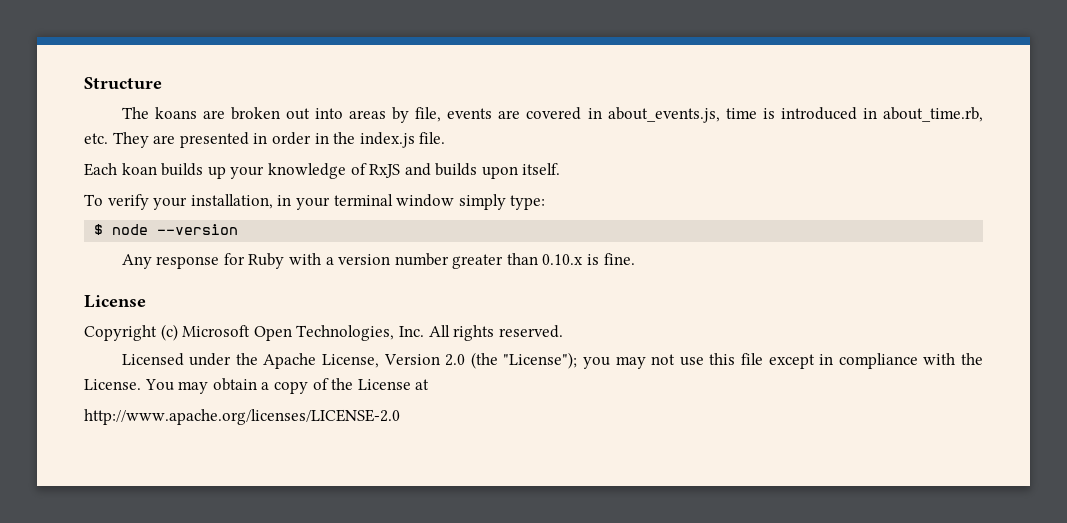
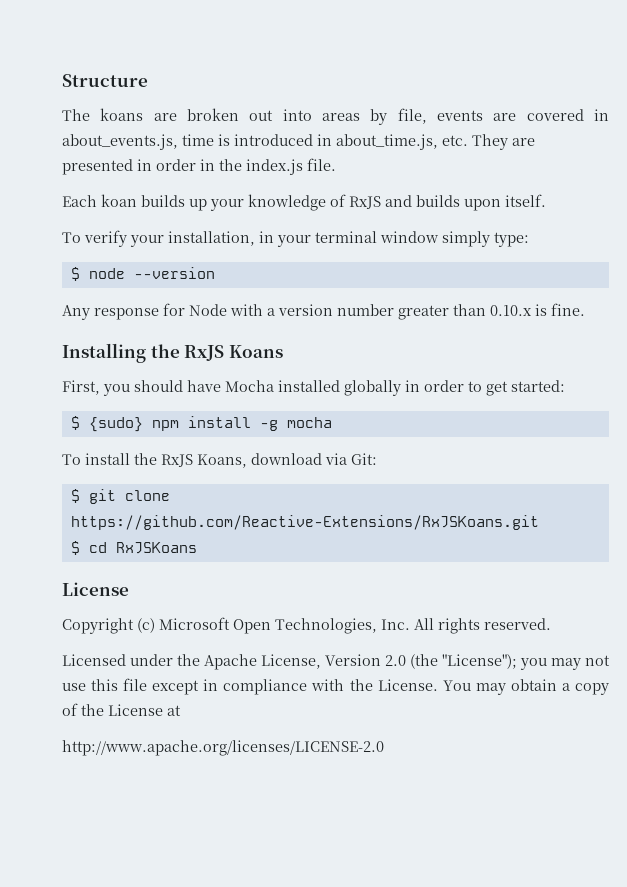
- The koans are broken out into areas by file, events are covered in about_events.js, time is introduced in about_time.rb, etc. They are presented in order in the index.js file.
+ The koans are broken out into areas by file, events are covered in about_events.js, time is introduced in about_time.js, etc. They are presented in order in the index.js file.
- Any response for Ruby with a version number greater than 0.10.x is fine.
+ Any response for Node with a version number greater than 0.10.x is fine.
+ Installing the RxJS Koans
+ First, you should have Mocha installed globally in order to get started:
+ $ {sudo} npm install -g mocha
+ To install the RxJS Koans, download via Git:
+ $ git clone https://github.com/Reactive-Extensions/RxJSKoans.git
+ $ cd RxJSKoans

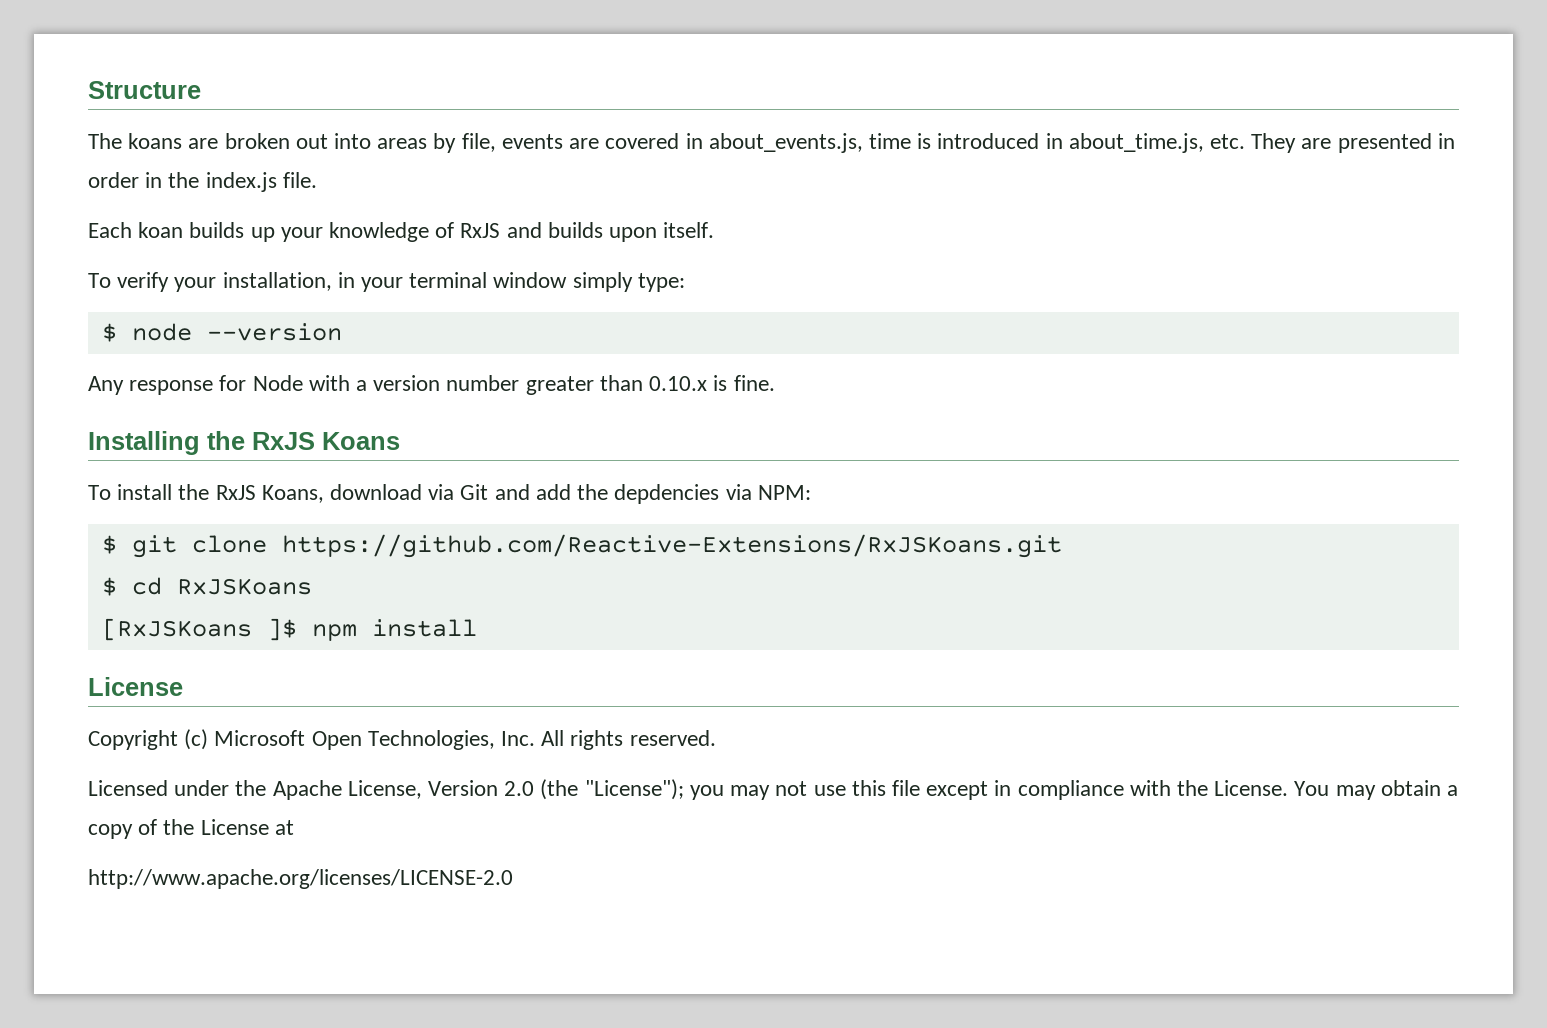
- First, you should have Mocha installed globally in order to get started:
- $ {sudo} npm install -g mocha
- To install the RxJS Koans, download via Git:
+ To install the RxJS Koans, download via Git and add the depdencies via NPM:
+ [RxJSKoans ]$ npm install

